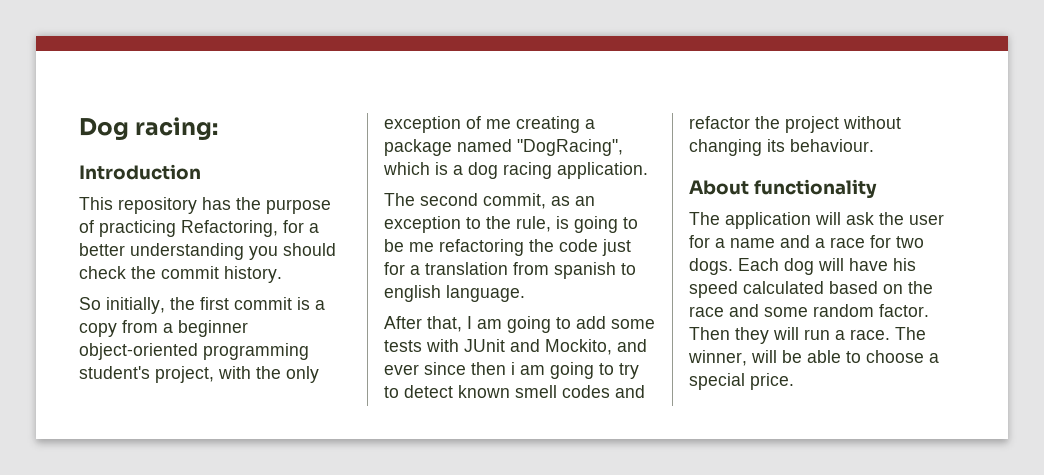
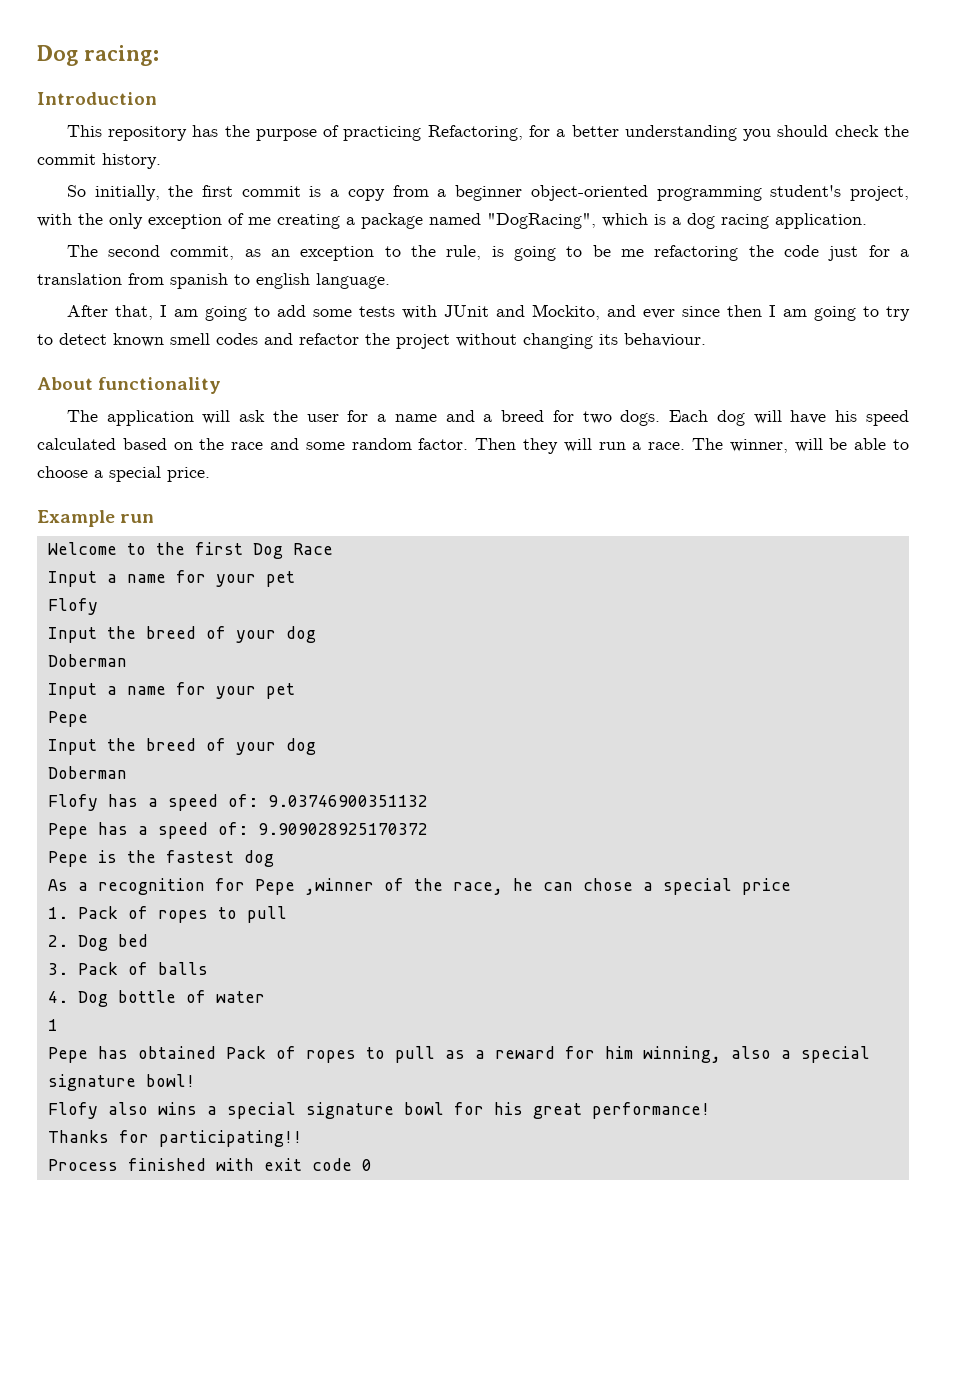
- After that, I am going to add some tests with JUnit and Mockito, and ever since then i am going to try to detect known smell codes and refactor the project without changing its behaviour.
+ After that, I am going to add some tests with JUnit and Mockito, and ever since then I am going to try to detect known smell codes and refactor the project without changing its behaviour.
- The application will ask the user for a name and a race for two dogs.
+ The application will ask the user for a name and a breed for two dogs.
+ Example run
+ Welcome to the first Dog Race
+ Input a name for your pet
+ Flofy
+ Input the breed of your dog
+ Doberman
+ Input a name for your pet
+ Pepe
+ Input the breed of your dog
+ Doberman
+ Flofy has a speed of: 9.03746900351132
+ Pepe has a speed of: 9.909028925170372
+ Pepe is the fastest dog
+ As a recognition for Pepe ,winner of the race, he can chose a special price
+ 1. Pack of ropes to pull
+ 2. Dog bed
+ 3. Pack of balls
+ 4. Dog bottle of water
+ 1
+ Pepe has obtained Pack of ropes to pull as a reward for him winning, also a special signature bowl!
+ Flofy also wins a special signature bowl for his great performance!
+ Thanks for participating!!
+ Process finished with exit code 0

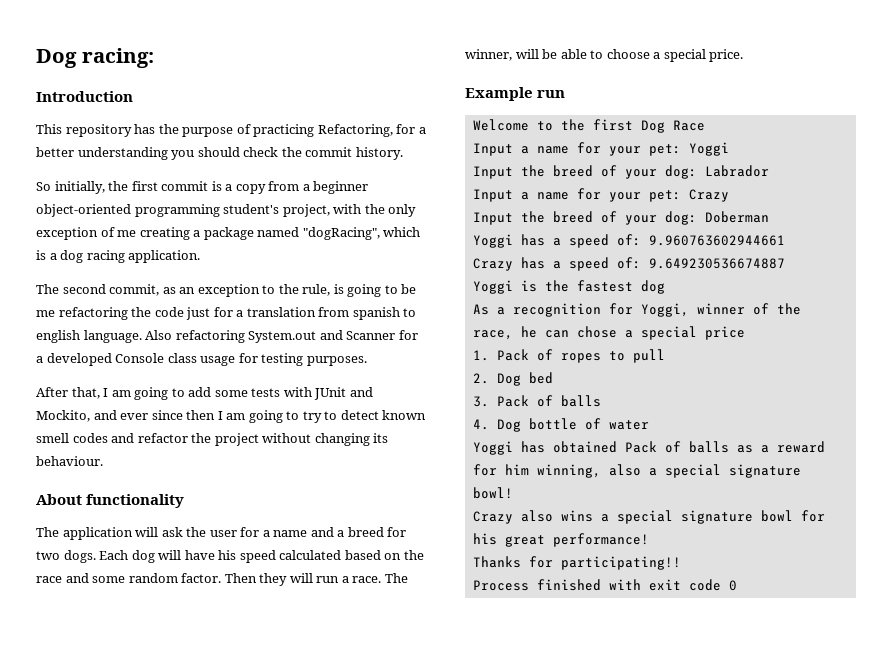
- So initially, the first commit is a copy from a beginner object-oriented programming student's project, with the only exception of me creating a package named "DogRacing", which is a dog racing application.
+ So initially, the first commit is a copy from a beginner object-oriented programming student's project, with the only exception of me creating a package named "dogRacing", which is a dog racing application.
+ Also refactoring System.out and Scanner for a developed Console class usage for testing purposes.
  Welcome to the first Dog Race
- Input a name for your pet
- Flofy
- Input the breed of your dog
- Doberman
- Input a name for your pet
- Pepe
- Input the breed of your dog
- Doberman
- Flofy has a speed of: 9.03746900351132
- Pepe has a speed of: 9.909028925170372
- Pepe is the fastest dog
+ Input a name for your pet: Yoggi
+ Input the breed of your dog: Labrador
+ Input a name for your pet: Crazy
+ Input the breed of your dog: Doberman
+ Yoggi has a speed of: 9.960763602944661
+ Crazy has a speed of: 9.649230536674887
+ Yoggi is the fastest dog
- As a recognition for Pepe ,winner of the race, he can chose a special price
+ As a recognition for Yoggi, winner of the race, he can chose a special price
  4. Dog bottle of water
- 1
- Pepe has obtained Pack of ropes to pull as a reward for him winning, also a special signature bowl!
+ Yoggi has obtained Pack of balls as a reward for him winning, also a special signature bowl!
- Flofy also wins a special signature bowl for his great performance!
+ Crazy also wins a special signature bowl for his great performance!

